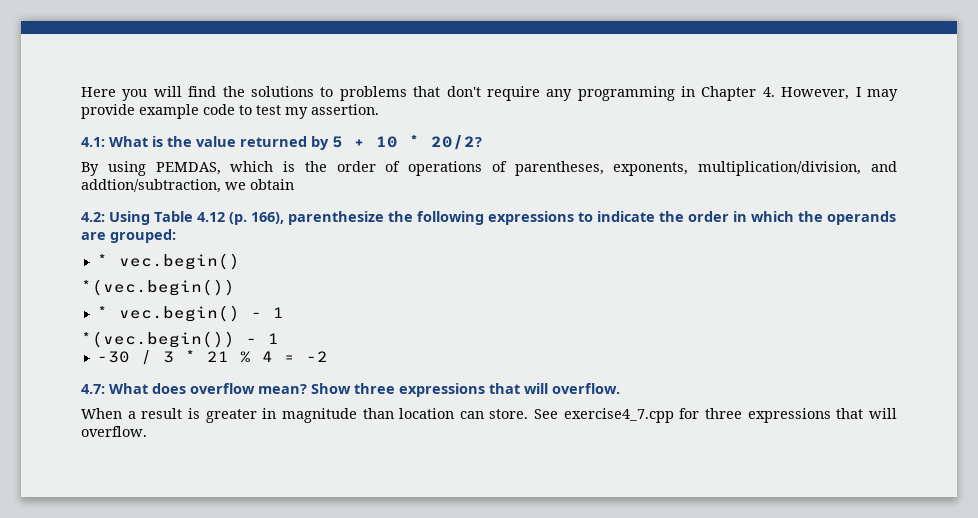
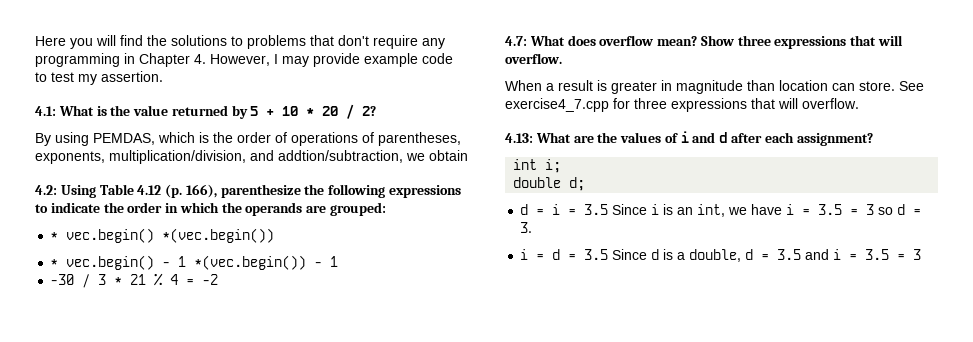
- 4.1: What is the value returned by 5 + 10 * 20/2?
+ 4.1: What is the value returned by 5 + 10 * 20 / 2?
  4.2: Using Table 4.12 (p. 166), parenthesize the following expressions to indicate the order in which the operands are grouped:
- * vec.begin()
- *(vec.begin())
+ * vec.begin() *(vec.begin())
- * vec.begin() - 1
- *(vec.begin()) - 1
+ * vec.begin() - 1 *(vec.begin()) - 1
+ 4.13: What are the values of i and d after each assignment?
+ int i;
+ double d;
+ d = i = 3.5 Since i is an int, we have i = 3.5 = 3 so d = 3.
+ i = d = 3.5 Since d is a double, d = 3.5 and i = 3.5 = 3

